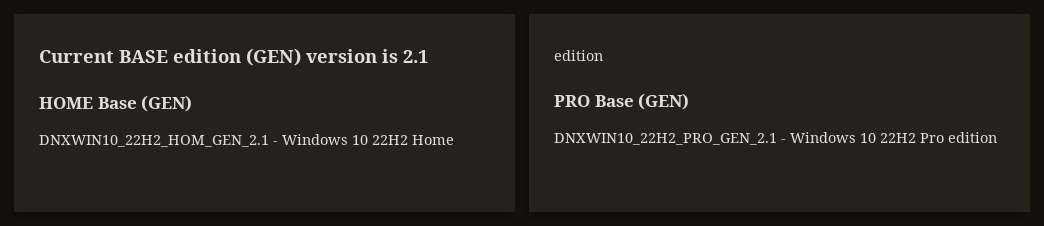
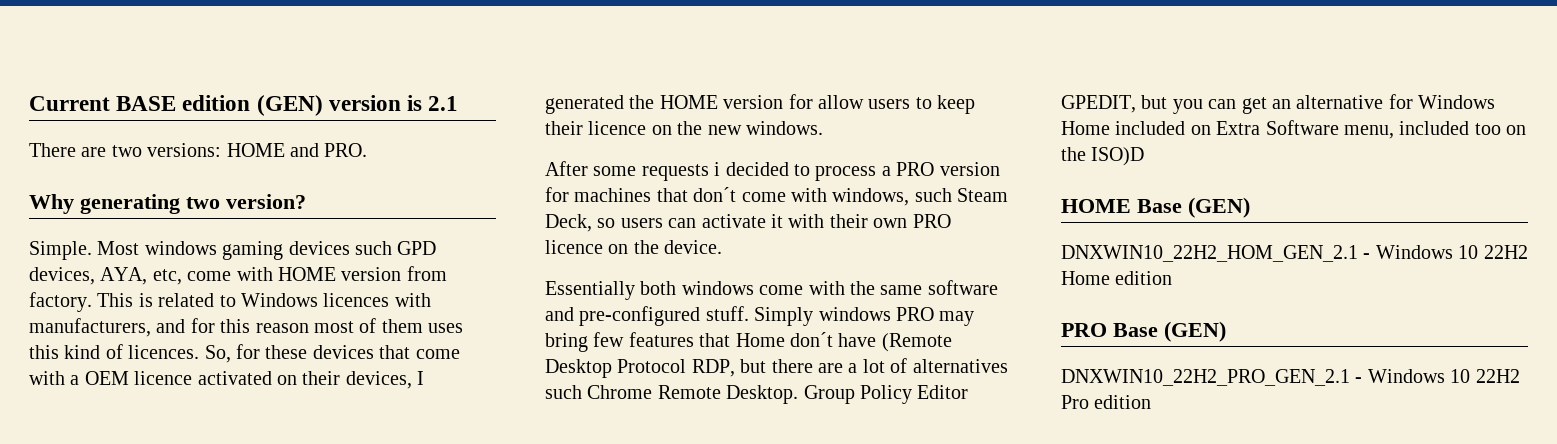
+ There are two versions: HOME and PRO.
+ Why generating two version?
+ Simple. Most windows gaming devices such GPD devices, AYA, etc, come with HOME version from factory. This is related to Windows licences with manufacturers, and for this reason most of them uses this kind of licences. So, for these devices that come with a OEM licence activated on their devices, I generated the HOME version for allow users to keep their licence on the new windows.
+ After some requests i decided to process a PRO version for machines that don´t come with windows, such Steam Deck, so users can activate it with their own PRO licence on the device.
+ Essentially both windows come with the same software and pre-configured stuff. Simply windows PRO may bring few features that Home don´t have (Remote Desktop Protocol RDP, but there are a lot of alternatives such Chrome Remote Desktop. Group Policy Editor GPEDIT, but you can get an alternative for Windows Home included on Extra Software menu, included too on the ISO)D

